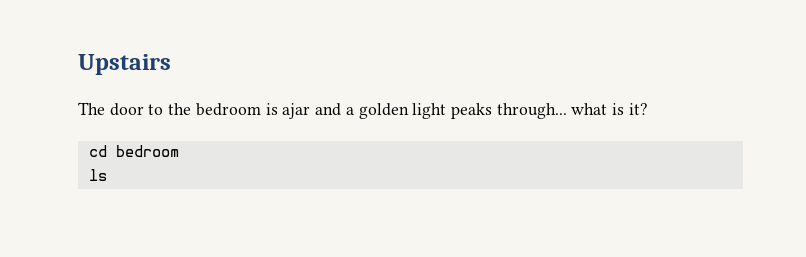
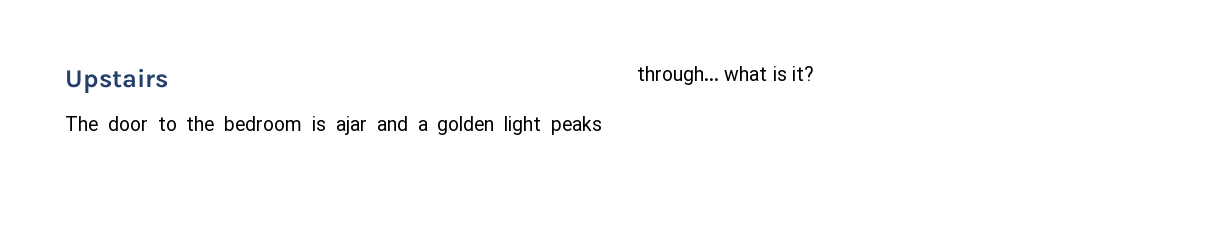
- cd bedroom
- ls

